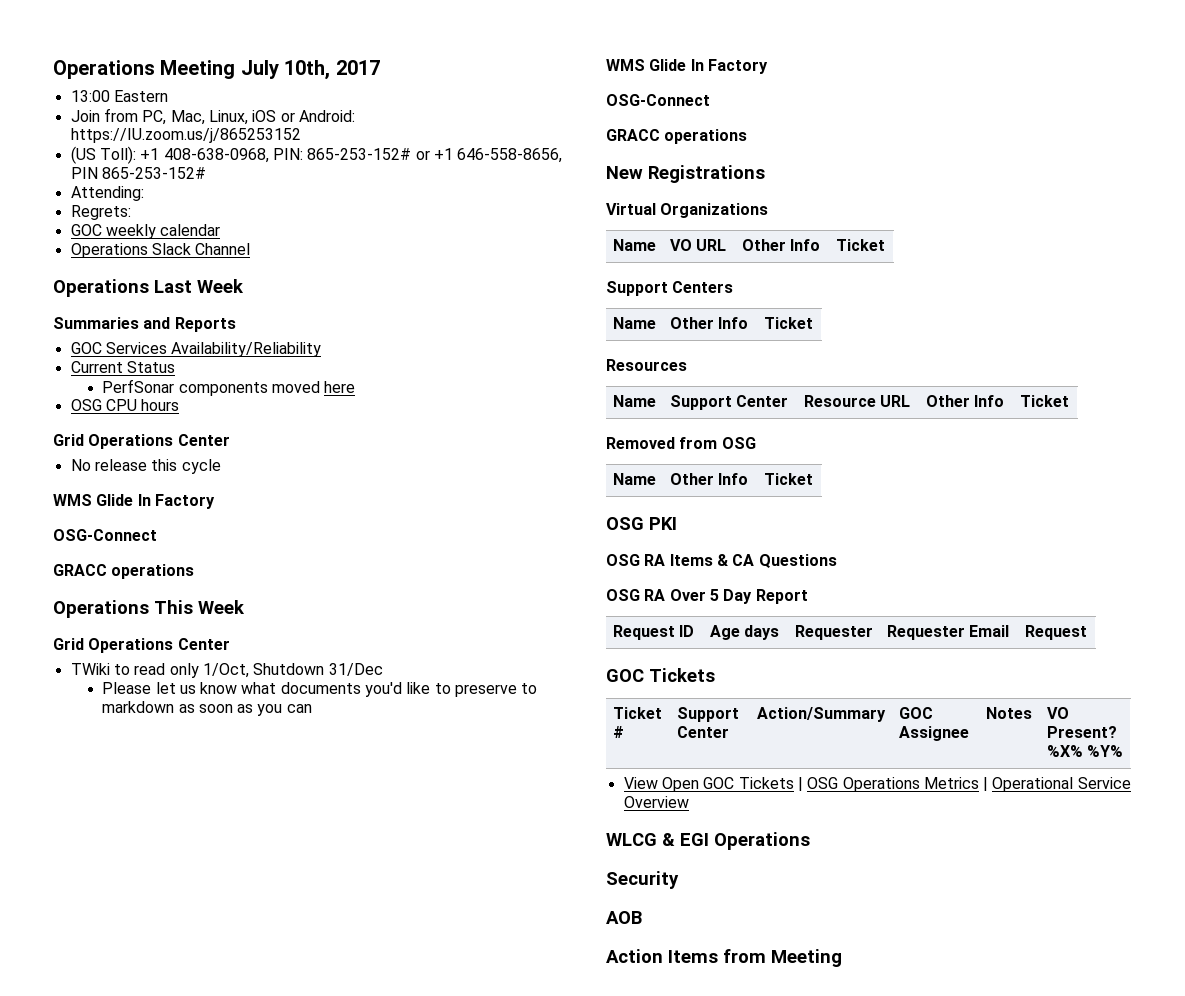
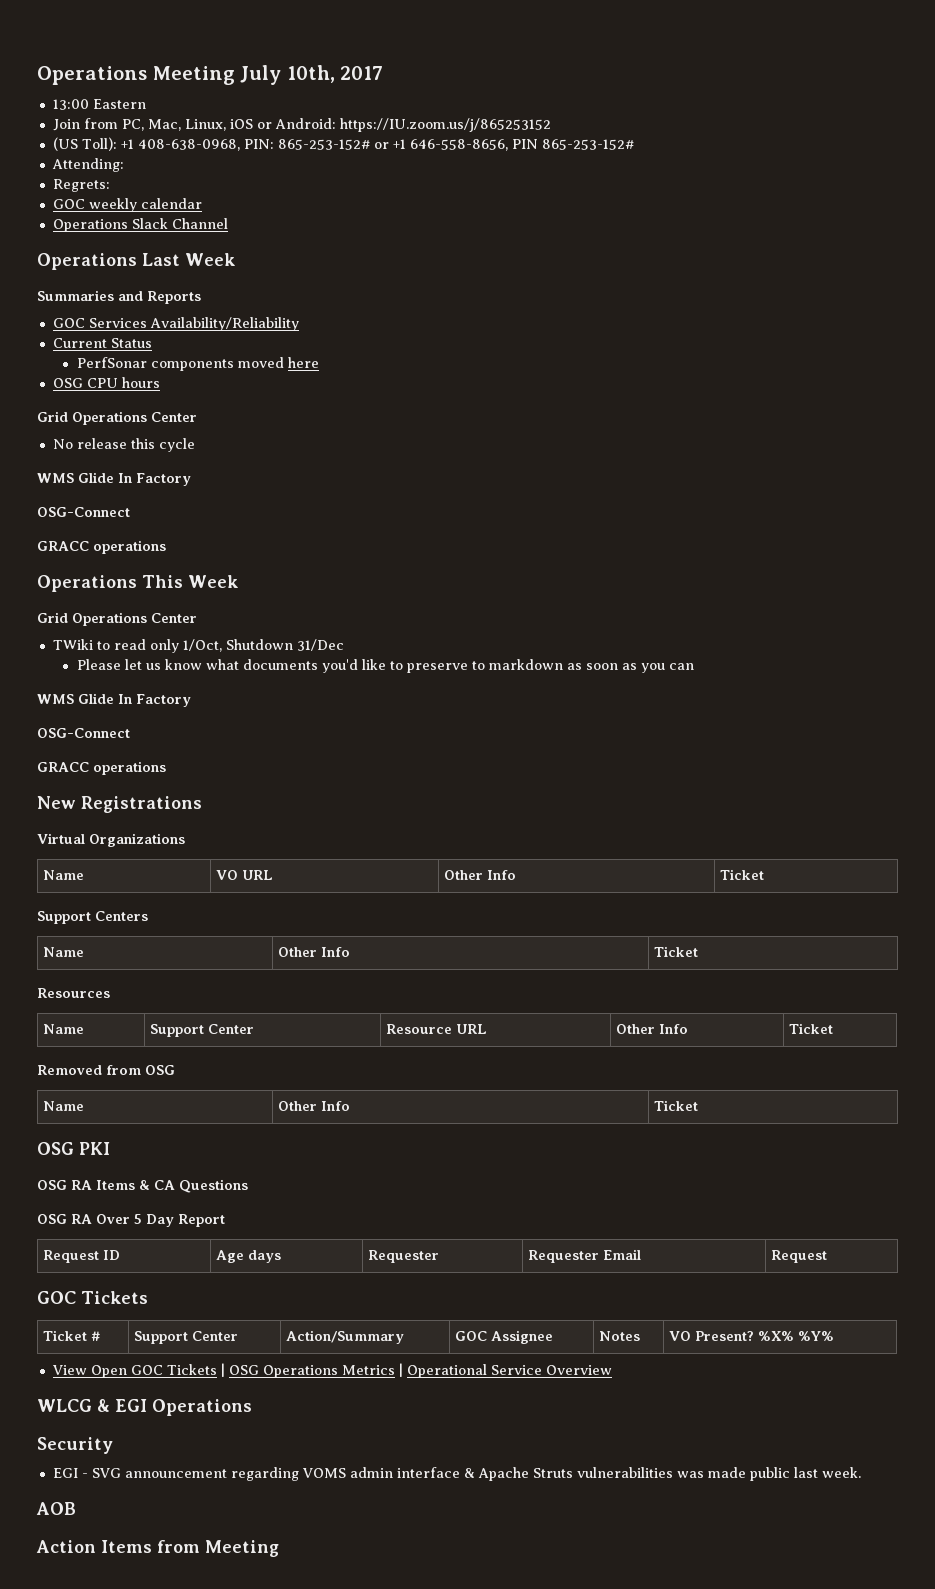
+ EGI - SVG announcement regarding VOMS admin interface & Apache Struts vulnerabilities was made public last week.

